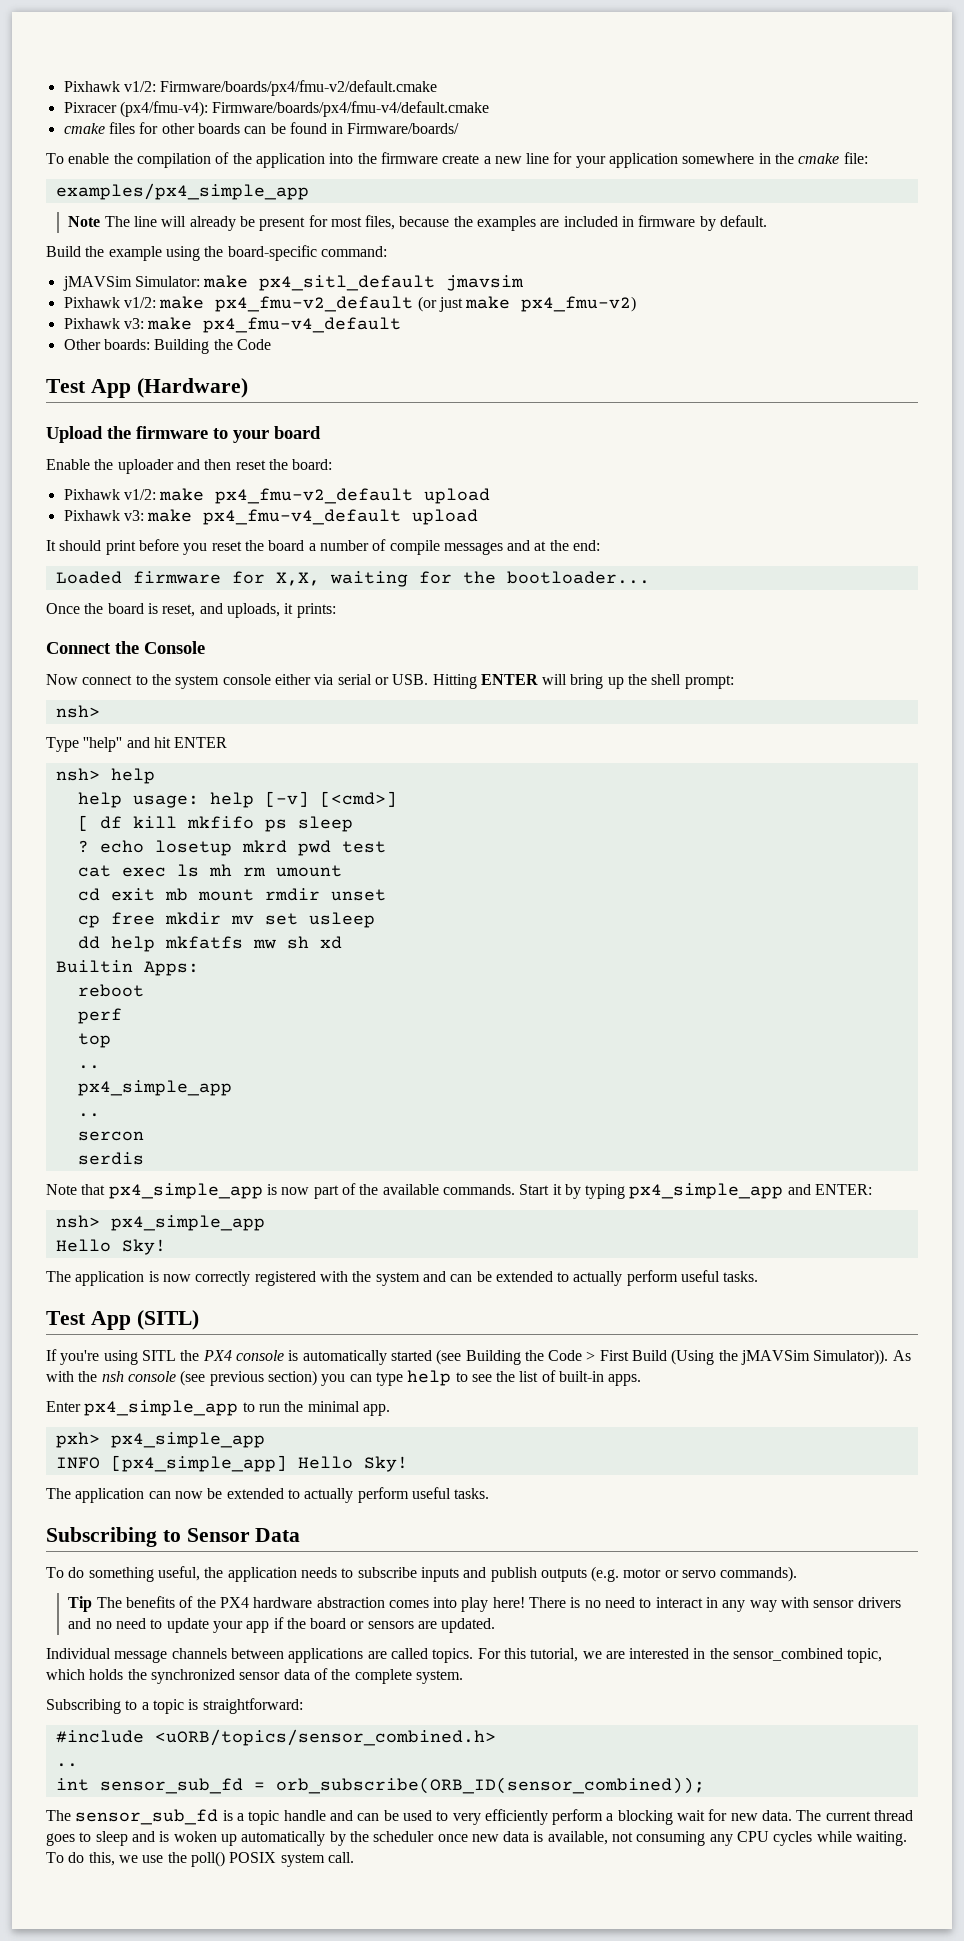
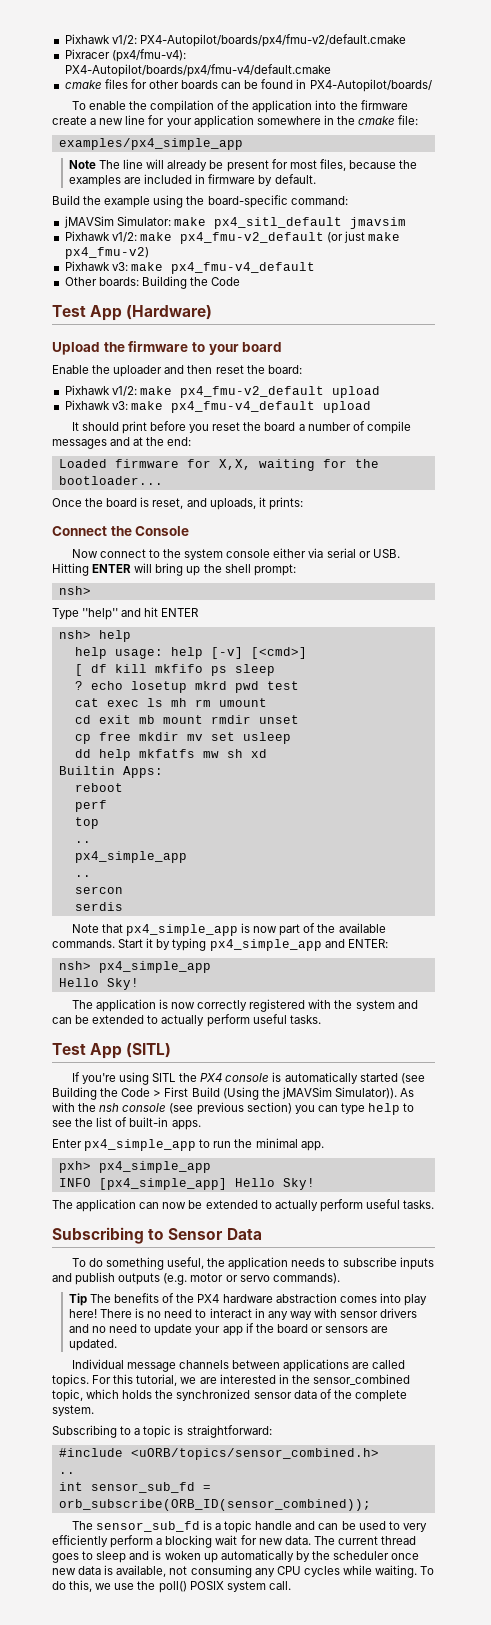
- Pixhawk v1/2: Firmware/boards/px4/fmu-v2/default.cmake
+ Pixhawk v1/2: PX4-Autopilot/boards/px4/fmu-v2/default.cmake
- Pixracer (px4/fmu-v4): Firmware/boards/px4/fmu-v4/default.cmake
+ Pixracer (px4/fmu-v4): PX4-Autopilot/boards/px4/fmu-v4/default.cmake
- cmake files for other boards can be found in Firmware/boards/
+ cmake files for other boards can be found in PX4-Autopilot/boards/

